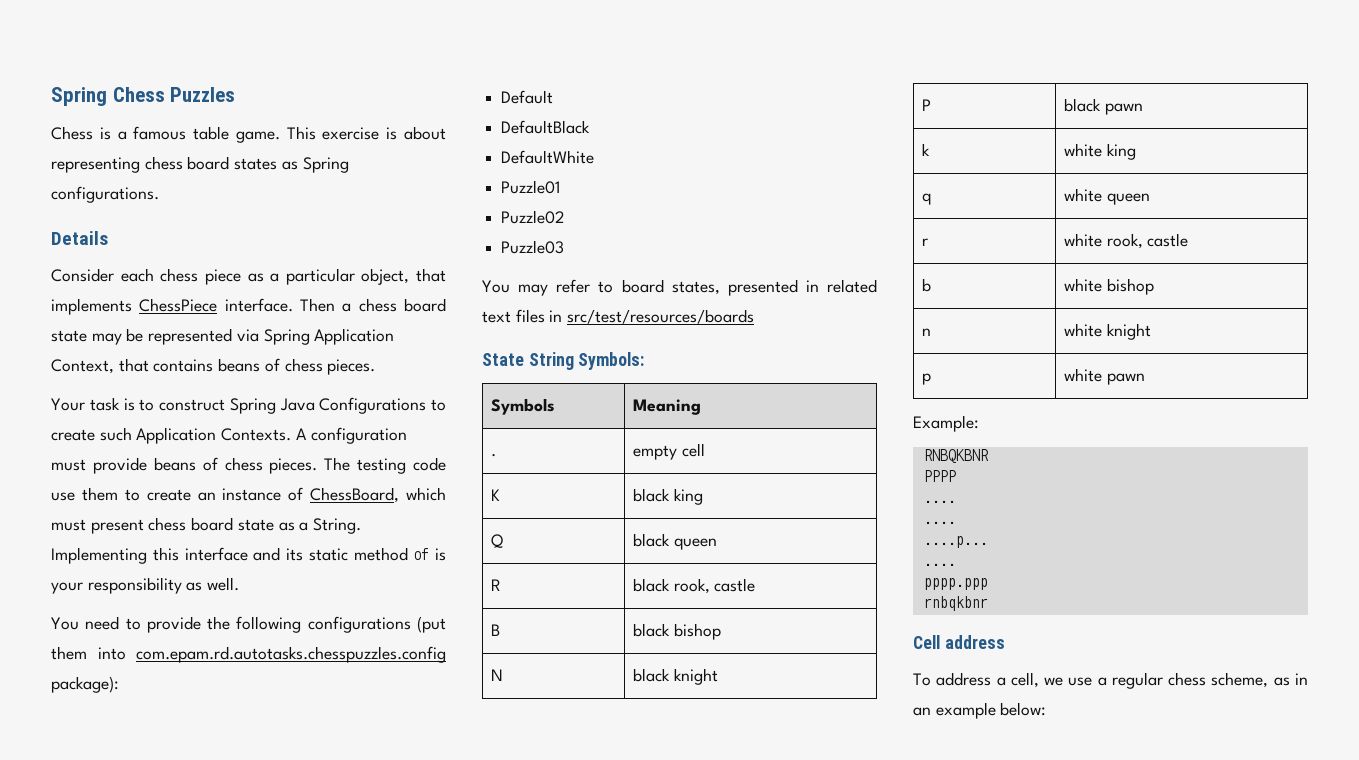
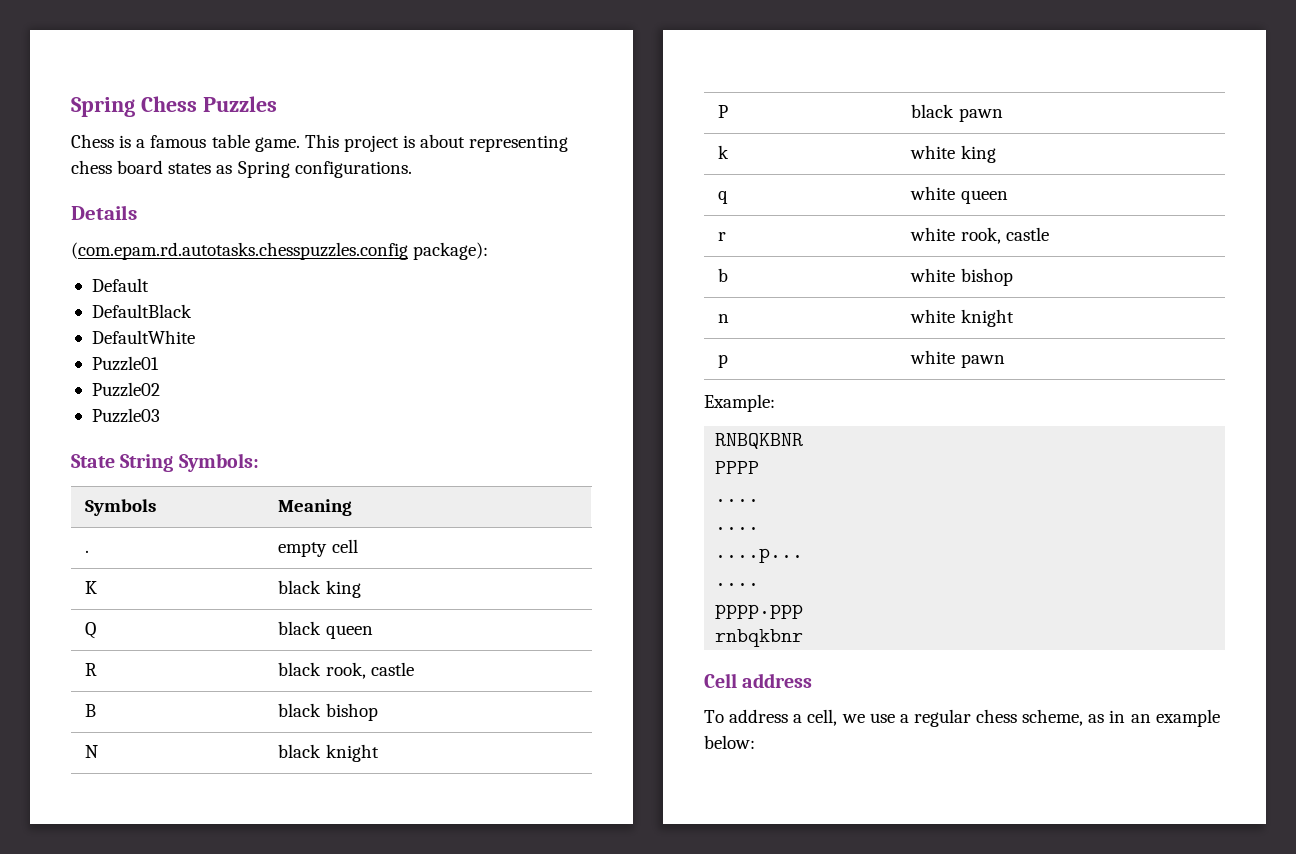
- This exercise is about representing chess board states as Spring configurations.
+ This project is about representing chess board states as Spring configurations.
- Consider each chess piece as a particular object, that implements ChessPiece interface. Then a chess board state may be represented via Spring Application Context, that contains beans of chess pieces.
- Your task is to construct Spring Java Configurations to create such Application Contexts. A configuration must provide beans of chess pieces. The testing code use them to create an instance of ChessBoard, which must present chess board state as a String. Implementing this interface and its static method of is your responsibility as well.
- You need to provide the following configurations (put them into com.epam.rd.autotasks.chesspuzzles.config package):
+ (com.epam.rd.autotasks.chesspuzzles.config package):
- You may refer to board states, presented in related text files in src/test/resources/boards

